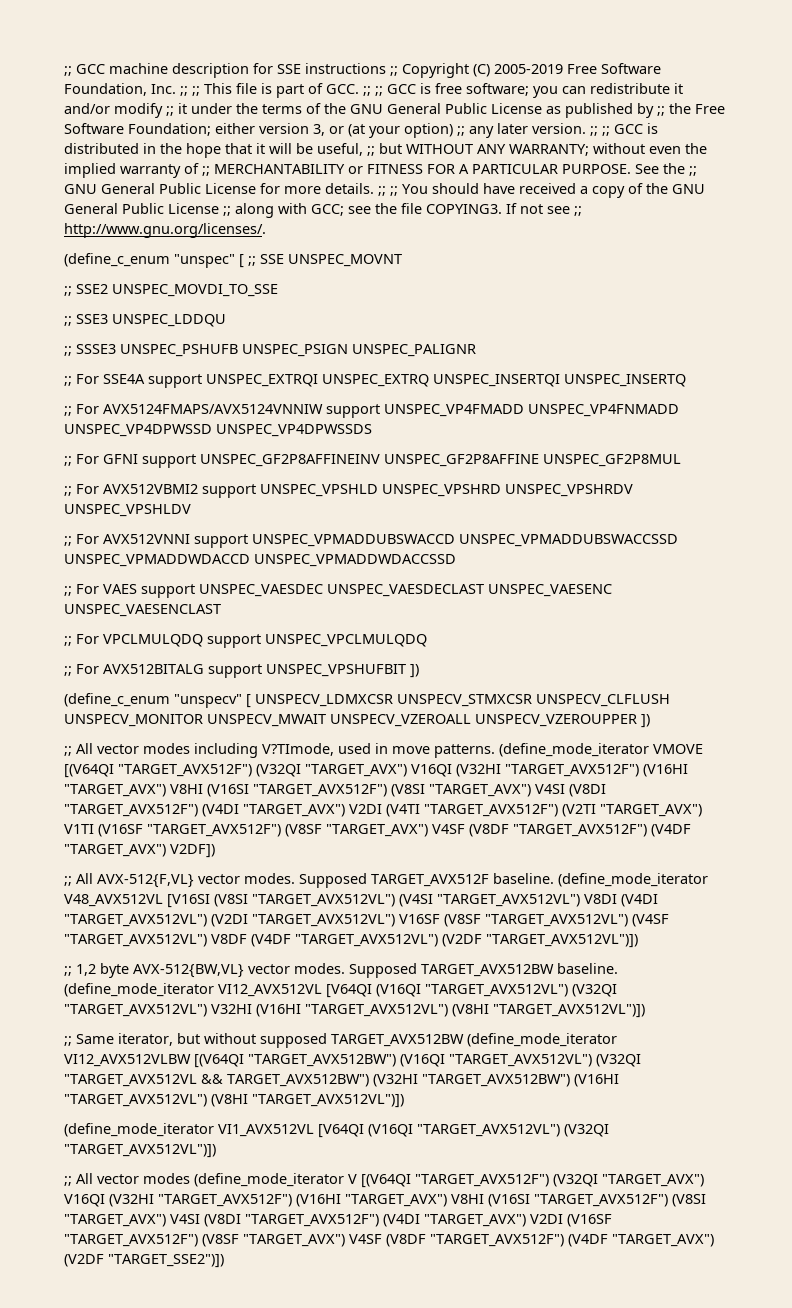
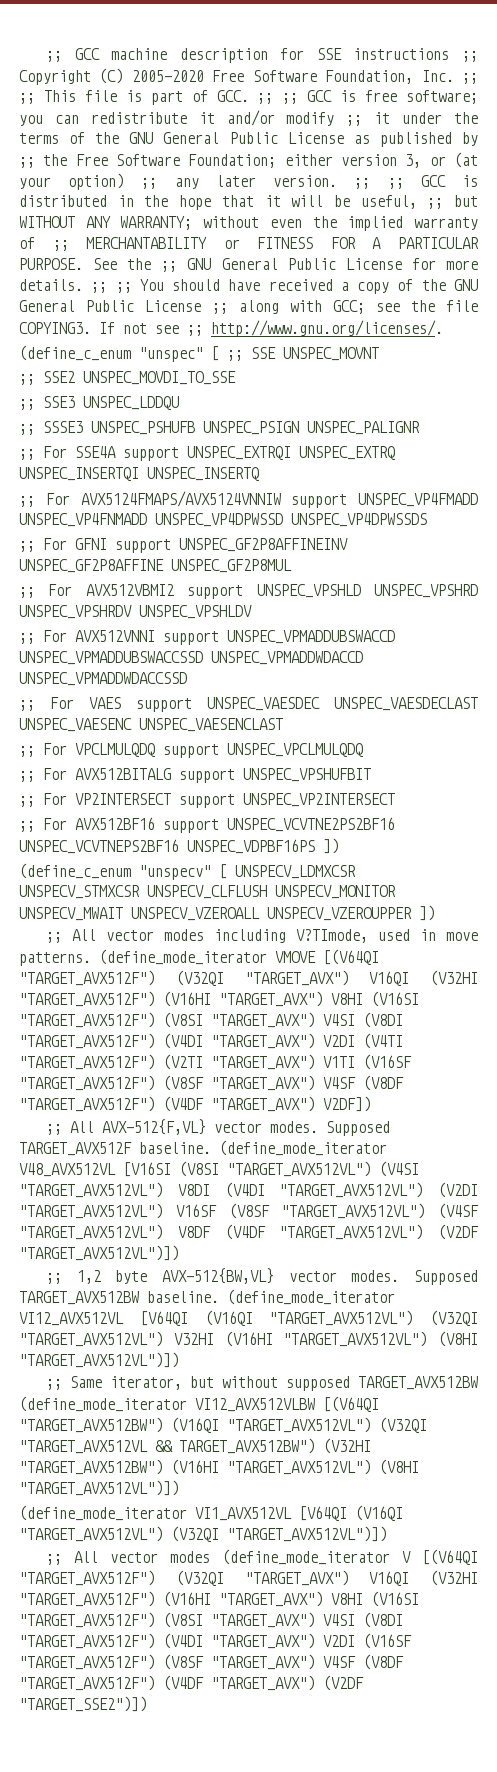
- Copyright (C) 2005-2019 Free Software Foundation, Inc. ;;
+ Copyright (C) 2005-2020 Free Software Foundation, Inc. ;;
- ;; For AVX512BITALG support UNSPEC_VPSHUFBIT ])
+ ;; For AVX512BITALG support UNSPEC_VPSHUFBIT
+ ;; For VP2INTERSECT support UNSPEC_VP2INTERSECT
+ ;; For AVX512BF16 support UNSPEC_VCVTNE2PS2BF16 UNSPEC_VCVTNEPS2BF16 UNSPEC_VDPBF16PS ])

